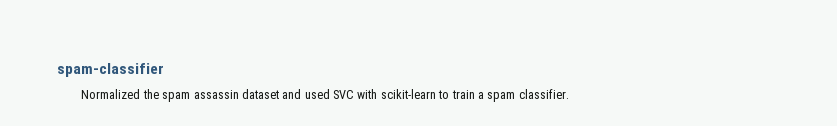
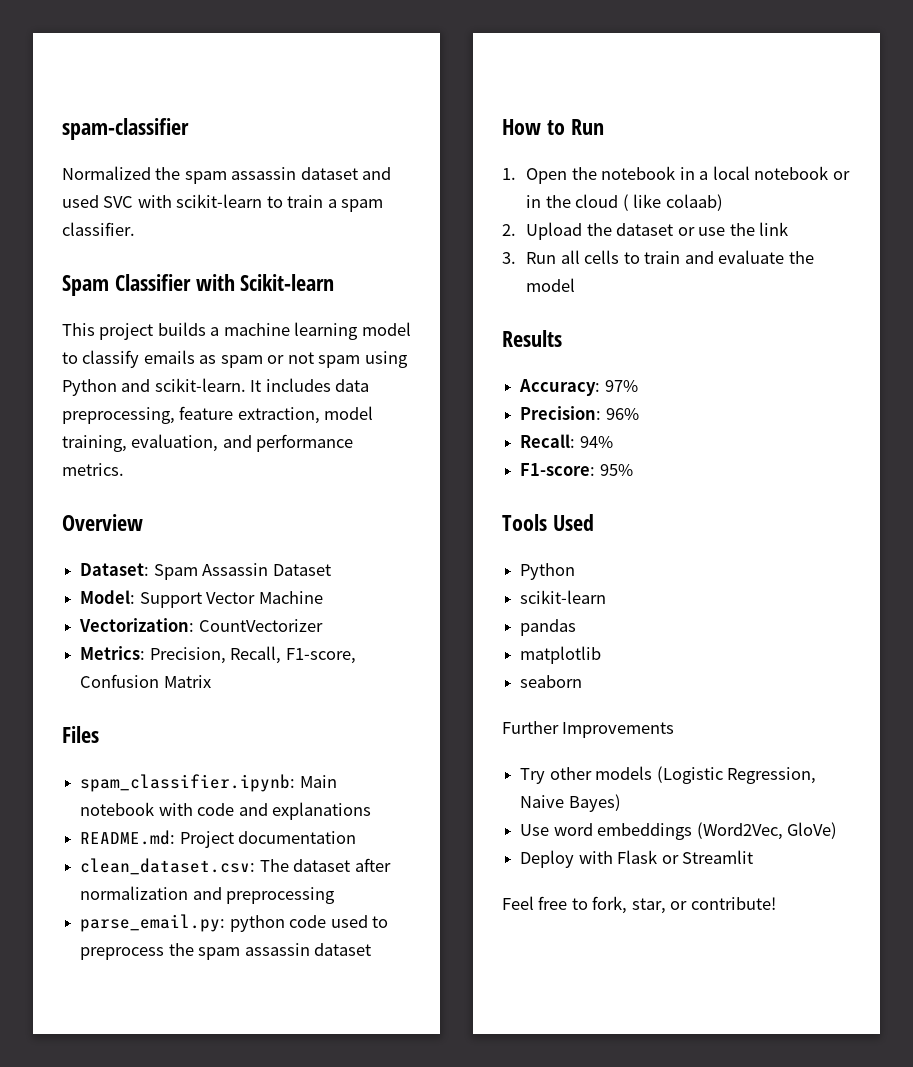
+ Spam Classifier with Scikit-learn
+ This project builds a machine learning model to classify emails as spam or not spam using Python and scikit-learn. It includes data preprocessing, feature extraction, model training, evaluation, and performance metrics.
+ Overview
+ Dataset: Spam Assassin Dataset
+ Model: Support Vector Machine
+ Vectorization: CountVectorizer
+ Metrics: Precision, Recall, F1-score, Confusion Matrix
+ Files
+ spam_classifier.ipynb: Main notebook with code and explanations
+ README.md: Project documentation
+ clean_dataset.csv: The dataset after normalization and preprocessing
+ parse_email.py: python code used to preprocess the spam assassin dataset
+ How to Run
+ 1. Open the notebook in a local notebook or in the cloud ( like colaab)
+ 2. Upload the dataset or use the link
+ 3. Run all cells to train and evaluate the model
+ Results
+ Accuracy: 97%
+ Precision: 96%
+ Recall: 94%
+ F1-score: 95%
+ Tools Used
+ Python
+ scikit-learn
+ pandas
+ matplotlib
+ seaborn
+ Further Improvements
+ Try other models (Logistic Regression, Naive Bayes)
+ Use word embeddings (Word2Vec, GloVe)
+ Deploy with Flask or Streamlit
+ Feel free to fork, star, or contribute!

